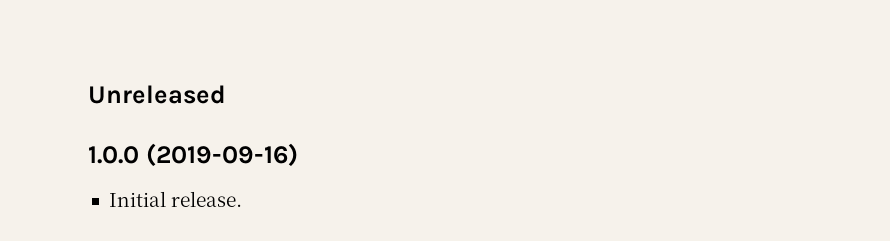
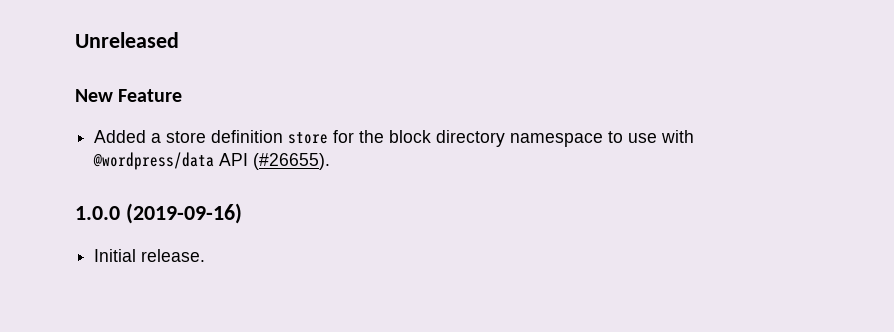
+ New Feature
+ Added a store definition store for the block directory namespace to use with @wordpress/data API (#26655).

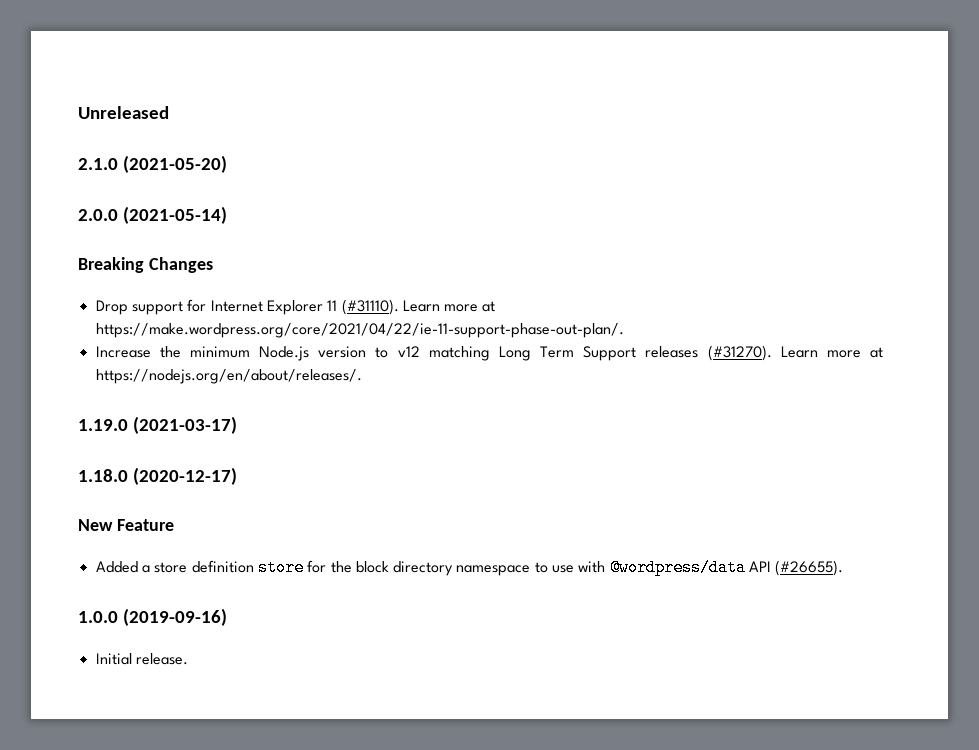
+ 2.1.0 (2021-05-20)
+ 2.0.0 (2021-05-14)
+ Breaking Changes
+ Drop support for Internet Explorer 11 (#31110). Learn more at https://make.wordpress.org/core/2021/04/22/ie-11-support-phase-out-plan/.
+ Increase the minimum Node.js version to v12 matching Long Term Support releases (#31270). Learn more at https://nodejs.org/en/about/releases/.
+ 1.19.0 (2021-03-17)
+ 1.18.0 (2020-12-17)

